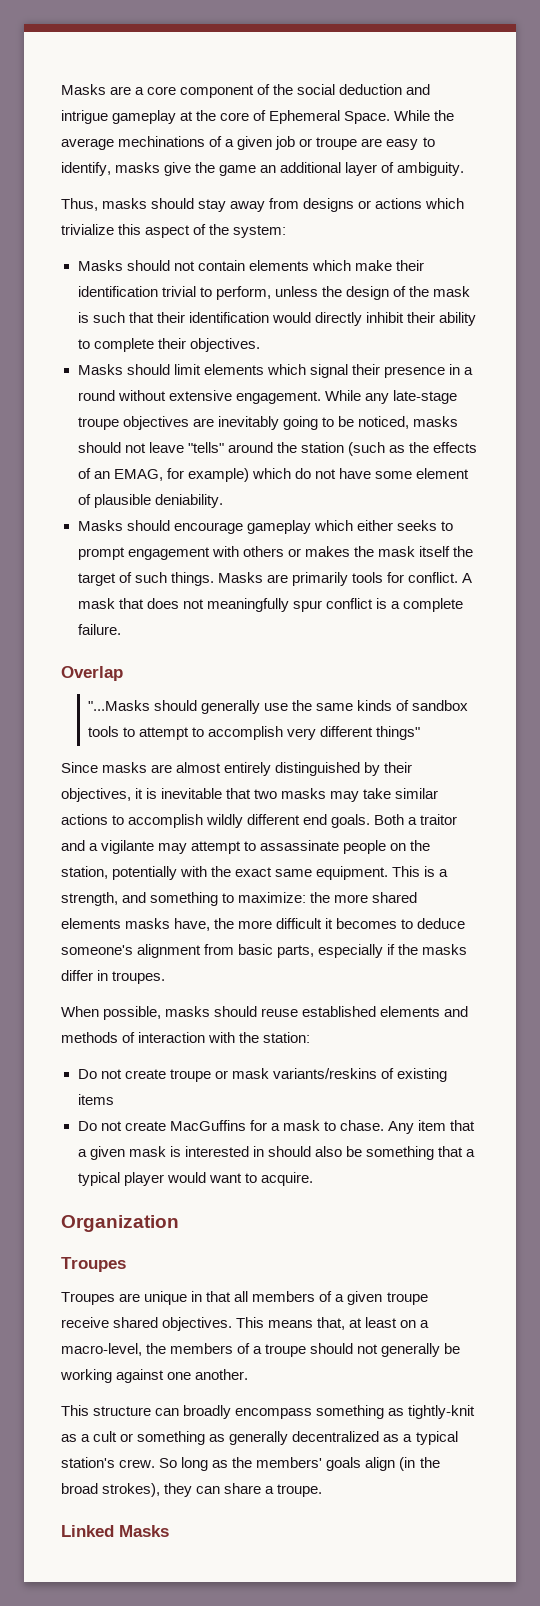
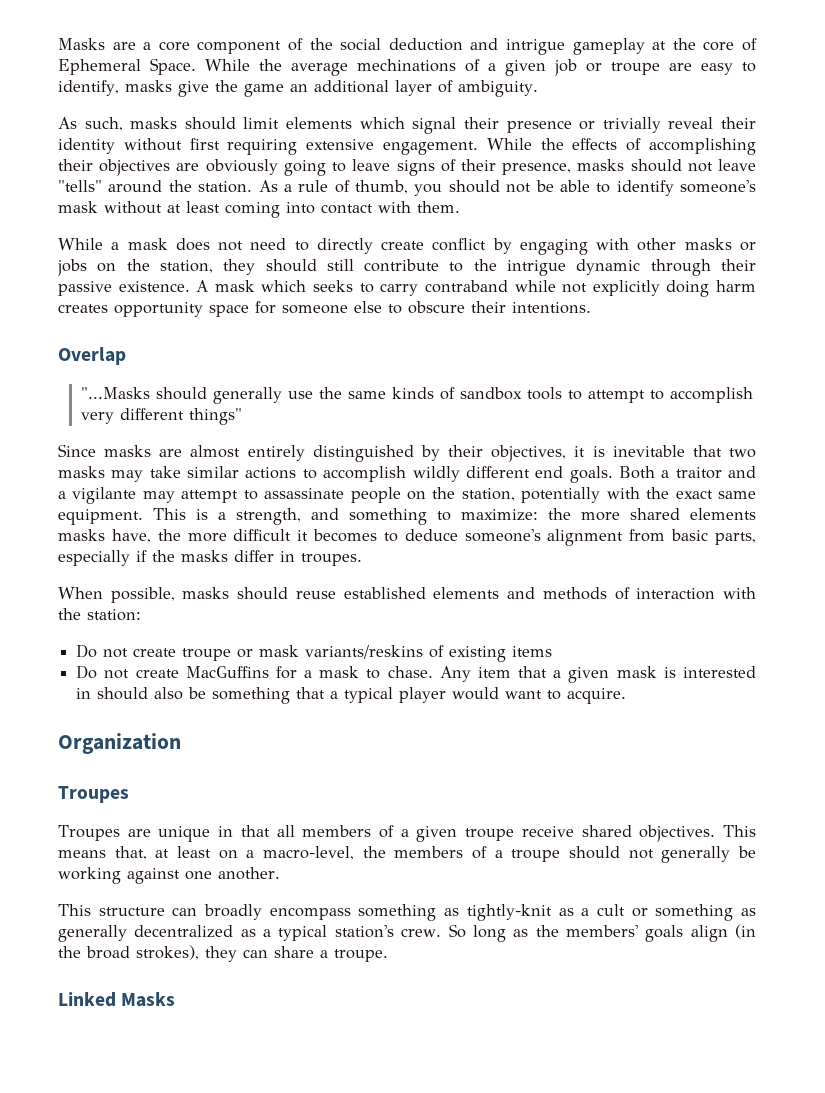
- Thus, masks should stay away from designs or actions which trivialize this aspect of the system:
- Masks should not contain elements which make their identification trivial to perform, unless the design of the mask is such that their identification would directly inhibit their ability to complete their objectives.
- Masks should limit elements which signal their presence in a round without extensive engagement. While any late-stage troupe objectives are inevitably going to be noticed, masks should not leave "tells" around the station (such as the effects of an EMAG, for example) which do not have some element of plausible deniability.
- Masks should encourage gameplay which either seeks to prompt engagement with others or makes the mask itself the target of such things. Masks are primarily tools for conflict. A mask that does not meaningfully spur conflict is a complete failure.
+ As such, masks should limit elements which signal their presence or trivially reveal their identity without first requiring extensive engagement. While the effects of accomplishing their objectives are obviously going to leave signs of their presence, masks should not leave "tells" around the station. As a rule of thumb, you should not be able to identify someone's mask without at least coming into contact with them.
+ While a mask does not need to directly create conflict by engaging with other masks or jobs on the station, they should still contribute to the intrigue dynamic through their passive existence. A mask which seeks to carry contraband while not explicitly doing harm creates opportunity space for someone else to obscure their intentions.

